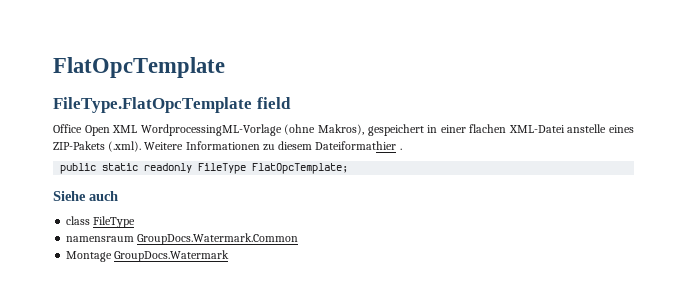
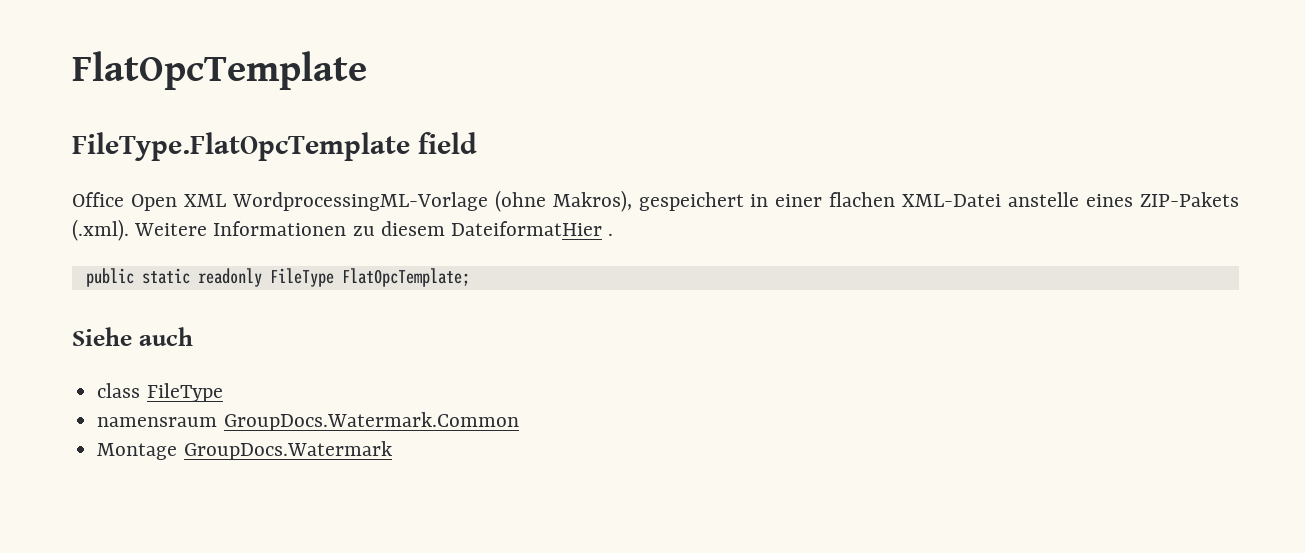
- Office Open XML WordprocessingML-Vorlage (ohne Makros), gespeichert in einer flachen XML-Datei anstelle eines ZIP-Pakets (.xml). Weitere Informationen zu diesem Dateiformathier .
+ Office Open XML WordprocessingML-Vorlage (ohne Makros), gespeichert in einer flachen XML-Datei anstelle eines ZIP-Pakets (.xml). Weitere Informationen zu diesem DateiformatHier .

